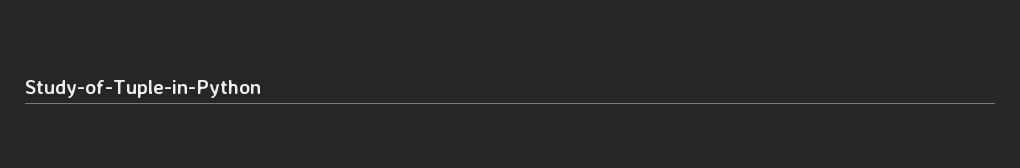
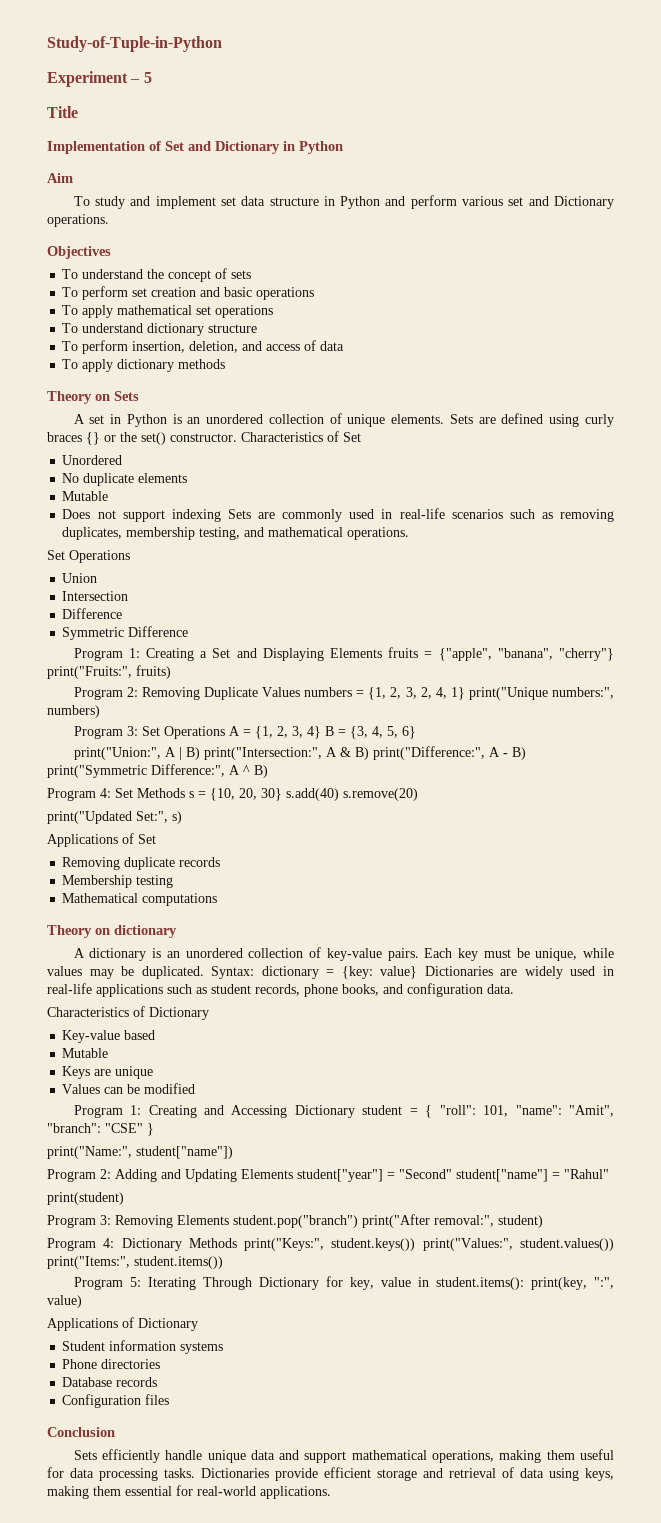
+ Experiment – 5
+ Title
+ Implementation of Set and Dictionary in Python
+ Aim
+ To study and implement set data structure in Python and perform various set and Dictionary operations.
+ Objectives
+ To understand the concept of sets
+ To perform set creation and basic operations
+ To apply mathematical set operations
+ To understand dictionary structure
+ To perform insertion, deletion, and access of data
+ To apply dictionary methods
+ Theory on Sets
+ A set in Python is an unordered collection of unique elements. Sets are defined using curly braces {} or the set() constructor. Characteristics of Set
+ Unordered
+ No duplicate elements
+ Mutable
+ Does not support indexing Sets are commonly used in real-life scenarios such as removing duplicates, membership testing, and mathematical operations.
+ Set Operations
+ Union
+ Intersection
+ Difference
+ Symmetric Difference
+ Program 1: Creating a Set and Displaying Elements fruits = {"apple", "banana", "cherry"} print("Fruits:", fruits)
+ Program 2: Removing Duplicate Values numbers = {1, 2, 3, 2, 4, 1} print("Unique numbers:", numbers)
+ Program 3: Set Operations A = {1, 2, 3, 4} B = {3, 4, 5, 6}
+ print("Union:", A | B) print("Intersection:", A & B) print("Difference:", A - B) print("Symmetric Difference:", A ^ B)
+ Program 4: Set Methods s = {10, 20, 30} s.add(40) s.remove(20)
+ print("Updated Set:", s)
+ Applications of Set
+ Removing duplicate records
+ Membership testing
+ Mathematical computations
+ Theory on dictionary
+ A dictionary is an unordered collection of key-value pairs. Each key must be unique, while values may be duplicated. Syntax: dictionary = {key: value} Dictionaries are widely used in real-life applications such as student records, phone books, and configuration data.
+ Characteristics of Dictionary
+ Key-value based
+ Mutable
+ Keys are unique
+ Values can be modified
+ Program 1: Creating and Accessing Dictionary student = { "roll": 101, "name": "Amit", "branch": "CSE" }
+ print("Name:", student["name"])
+ Program 2: Adding and Updating Elements student["year"] = "Second" student["name"] = "Rahul"
+ print(student)
+ Program 3: Removing Elements student.pop("branch") print("After removal:", student)
+ Program 4: Dictionary Methods print("Keys:", student.keys()) print("Values:", student.values()) print("Items:", student.items())
+ Program 5: Iterating Through Dictionary for key, value in student.items(): print(key, ":", value)
+ Applications of Dictionary
+ Student information systems
+ Phone directories
+ Database records
+ Configuration files
+ Conclusion
+ Sets efficiently handle unique data and support mathematical operations, making them useful for data processing tasks. Dictionaries provide efficient storage and retrieval of data using keys, making them essential for real-world applications.

